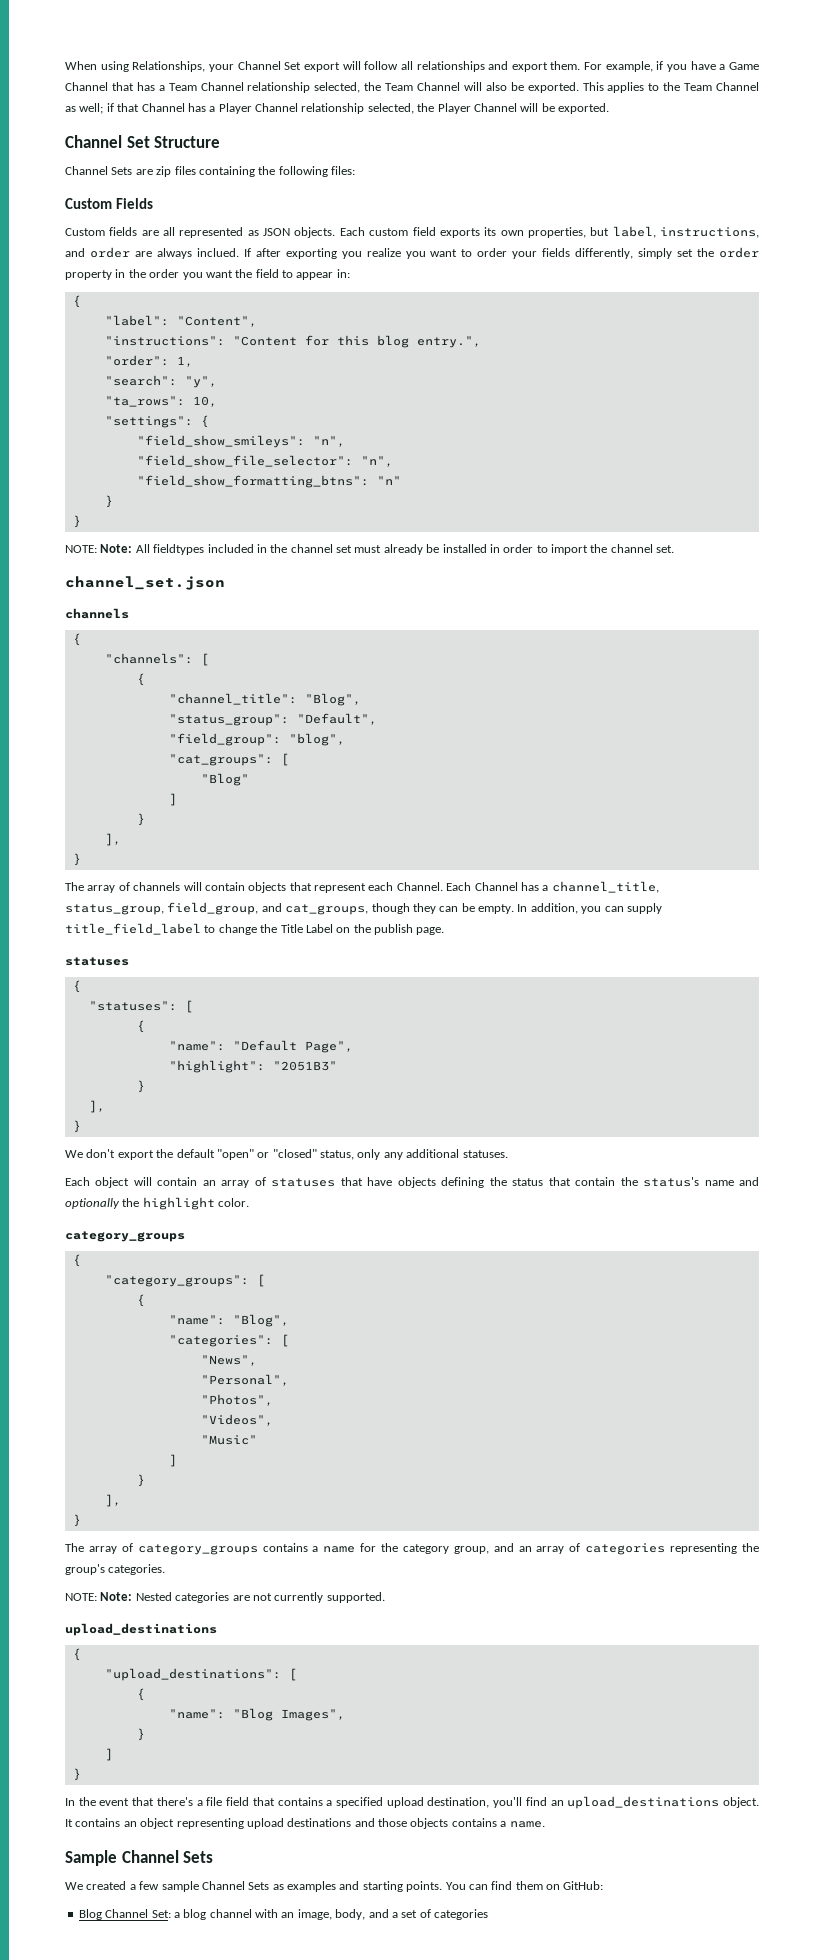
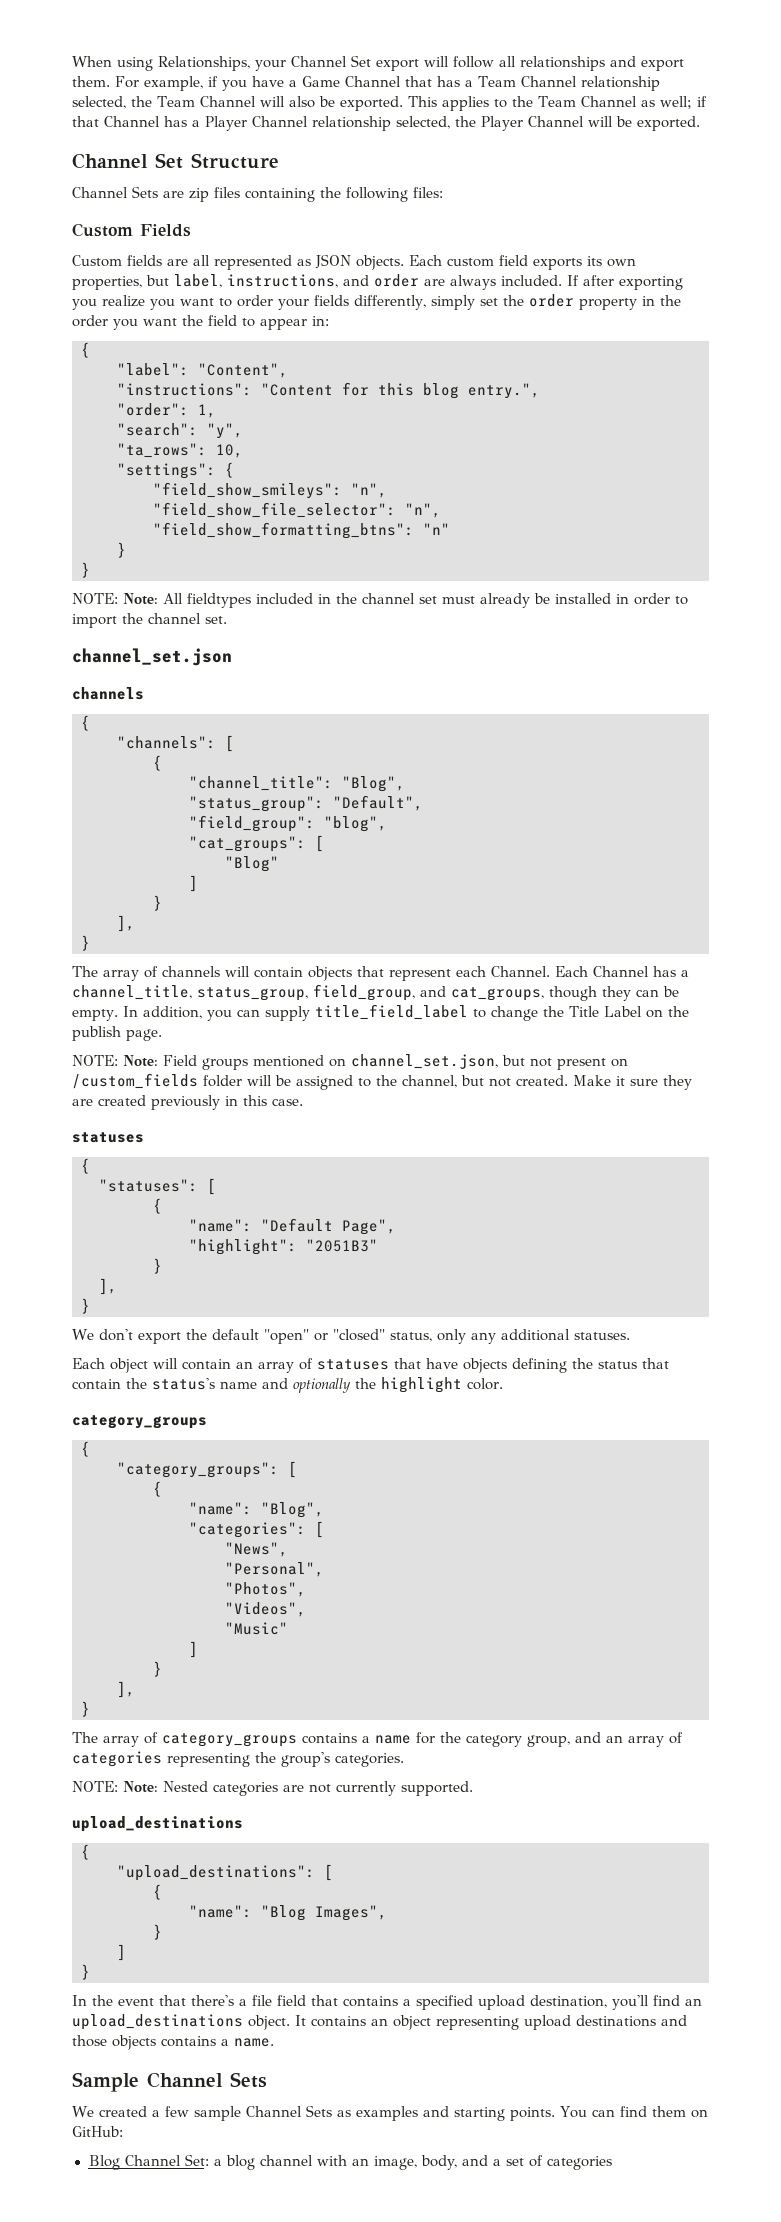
- Each custom field exports its own properties, but label, instructions, and order are always inclued.
+ Each custom field exports its own properties, but label, instructions, and order are always included.
+ NOTE: Note: Field groups mentioned on channel_set.json, but not present on /custom_fields folder will be assigned to the channel, but not created. Make it sure they are created previously in this case.

